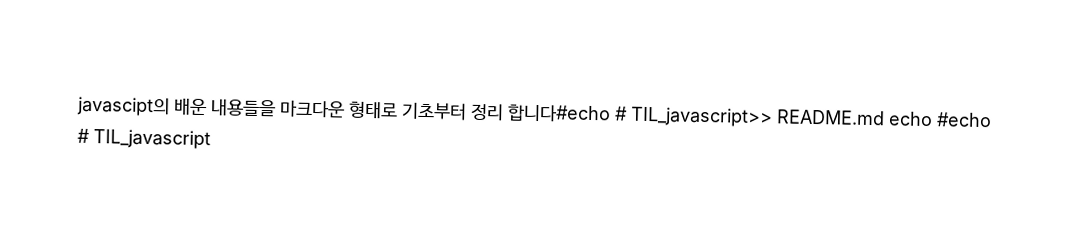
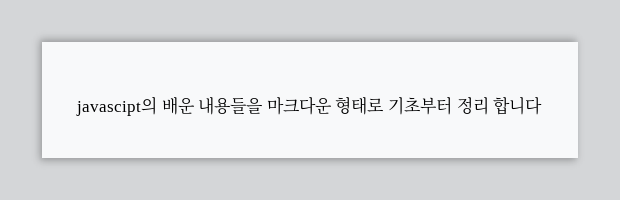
- javascipt의 배운 내용들을 마크다운 형태로 기초부터 정리 합니다#echo # TIL_javascript>> README.md echo #echo # TIL_javascript
+ javascipt의 배운 내용들을 마크다운 형태로 기초부터 정리 합니다

